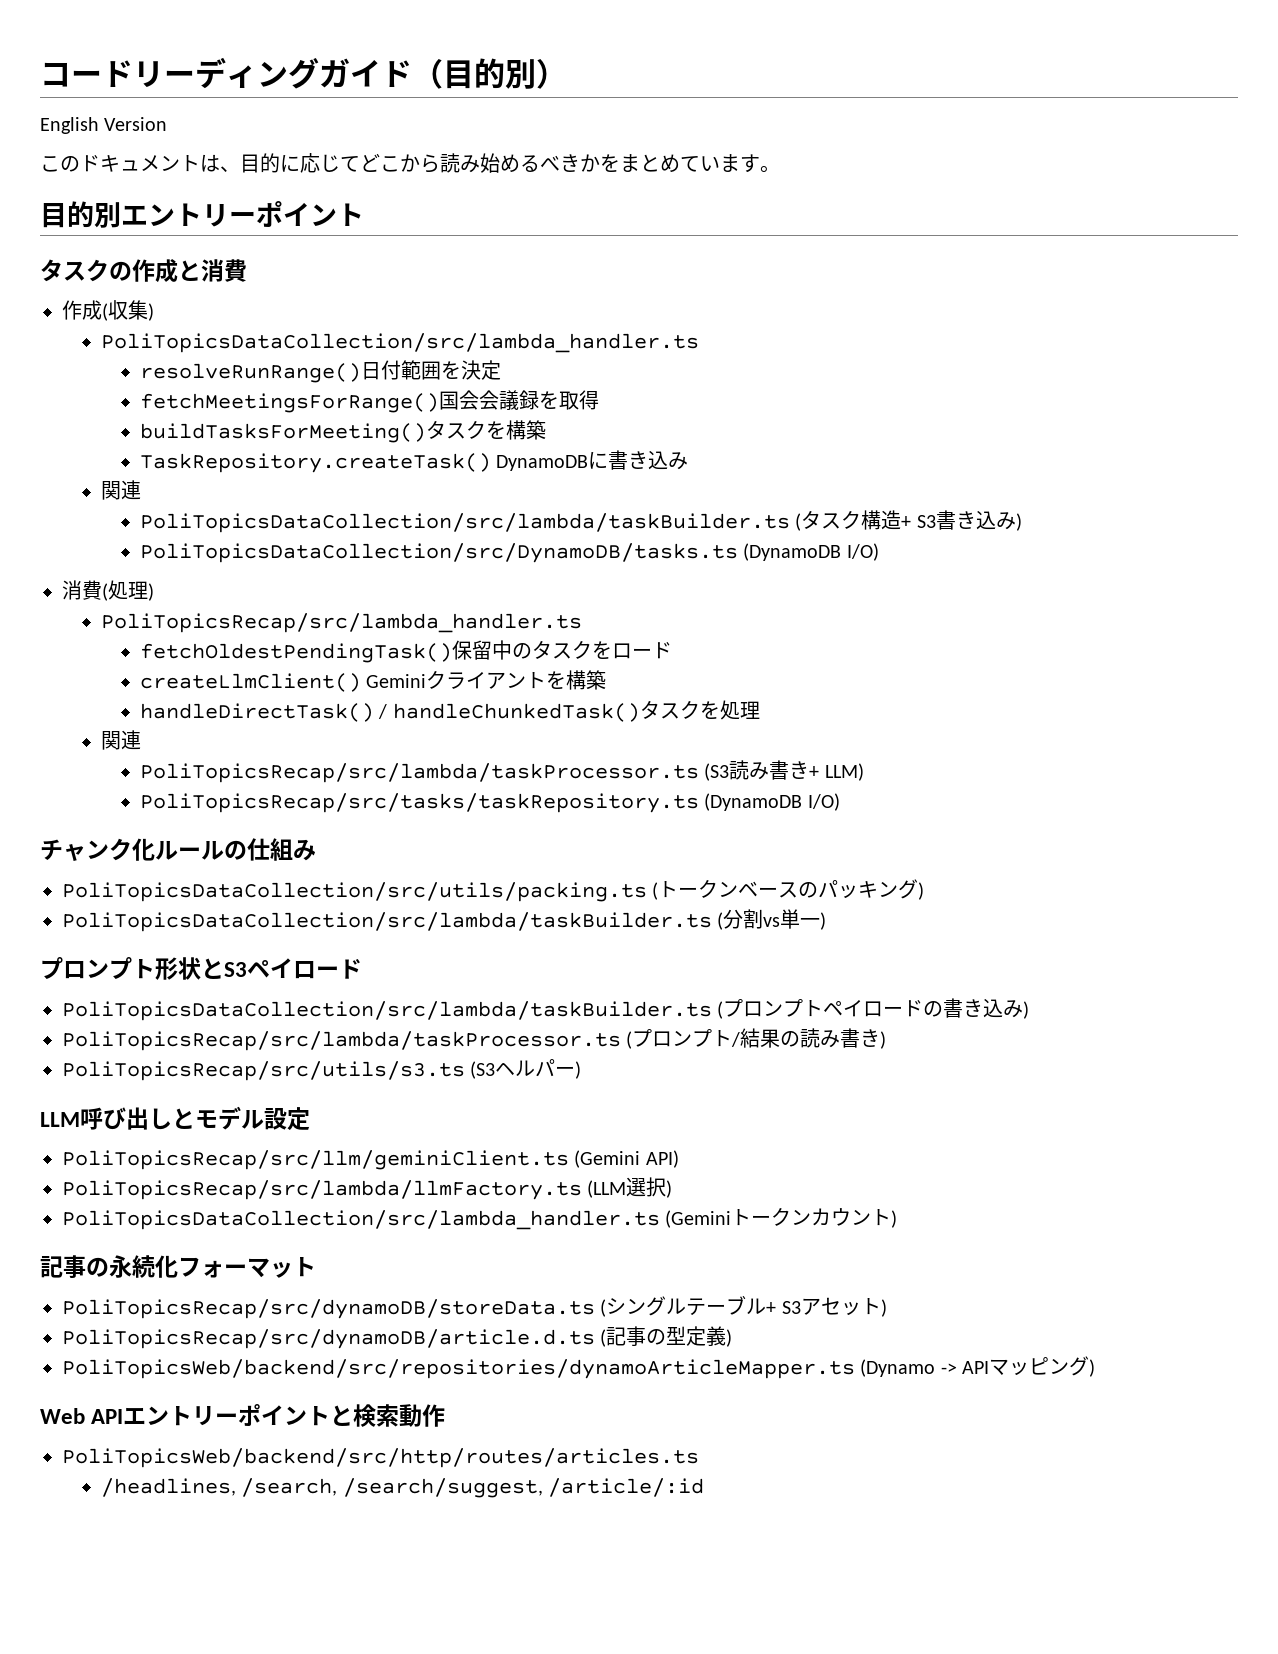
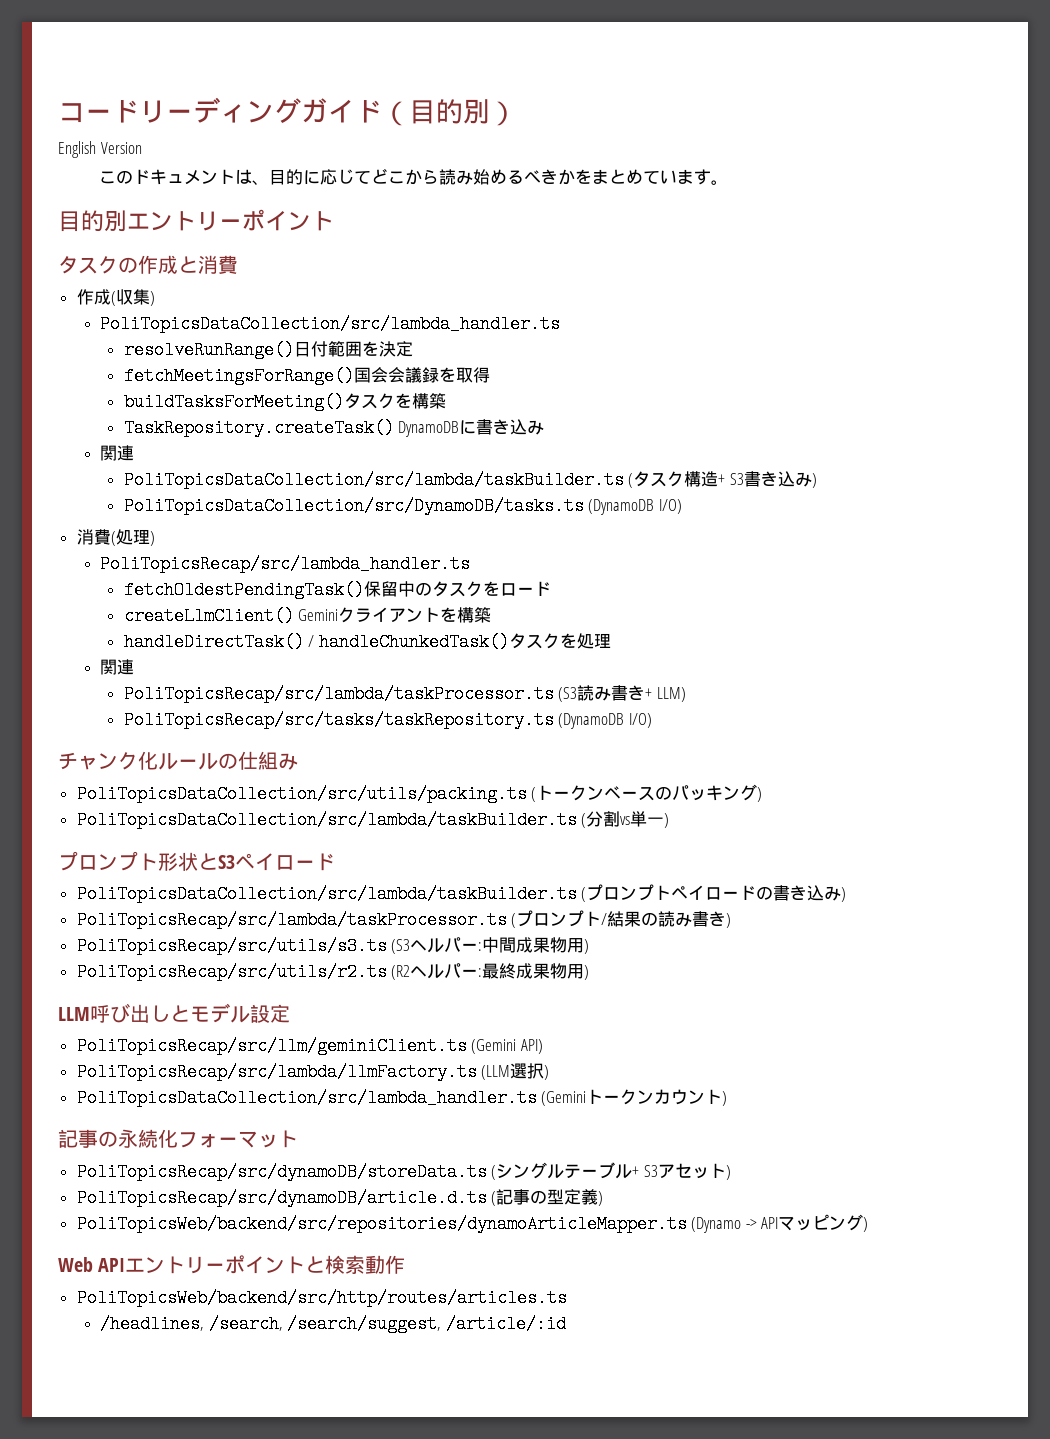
- PoliTopicsRecap/src/utils/s3.ts (S3ヘルパー)
+ PoliTopicsRecap/src/utils/s3.ts (S3ヘルパー:中間成果物用)
+ PoliTopicsRecap/src/utils/r2.ts (R2ヘルパー:最終成果物用)

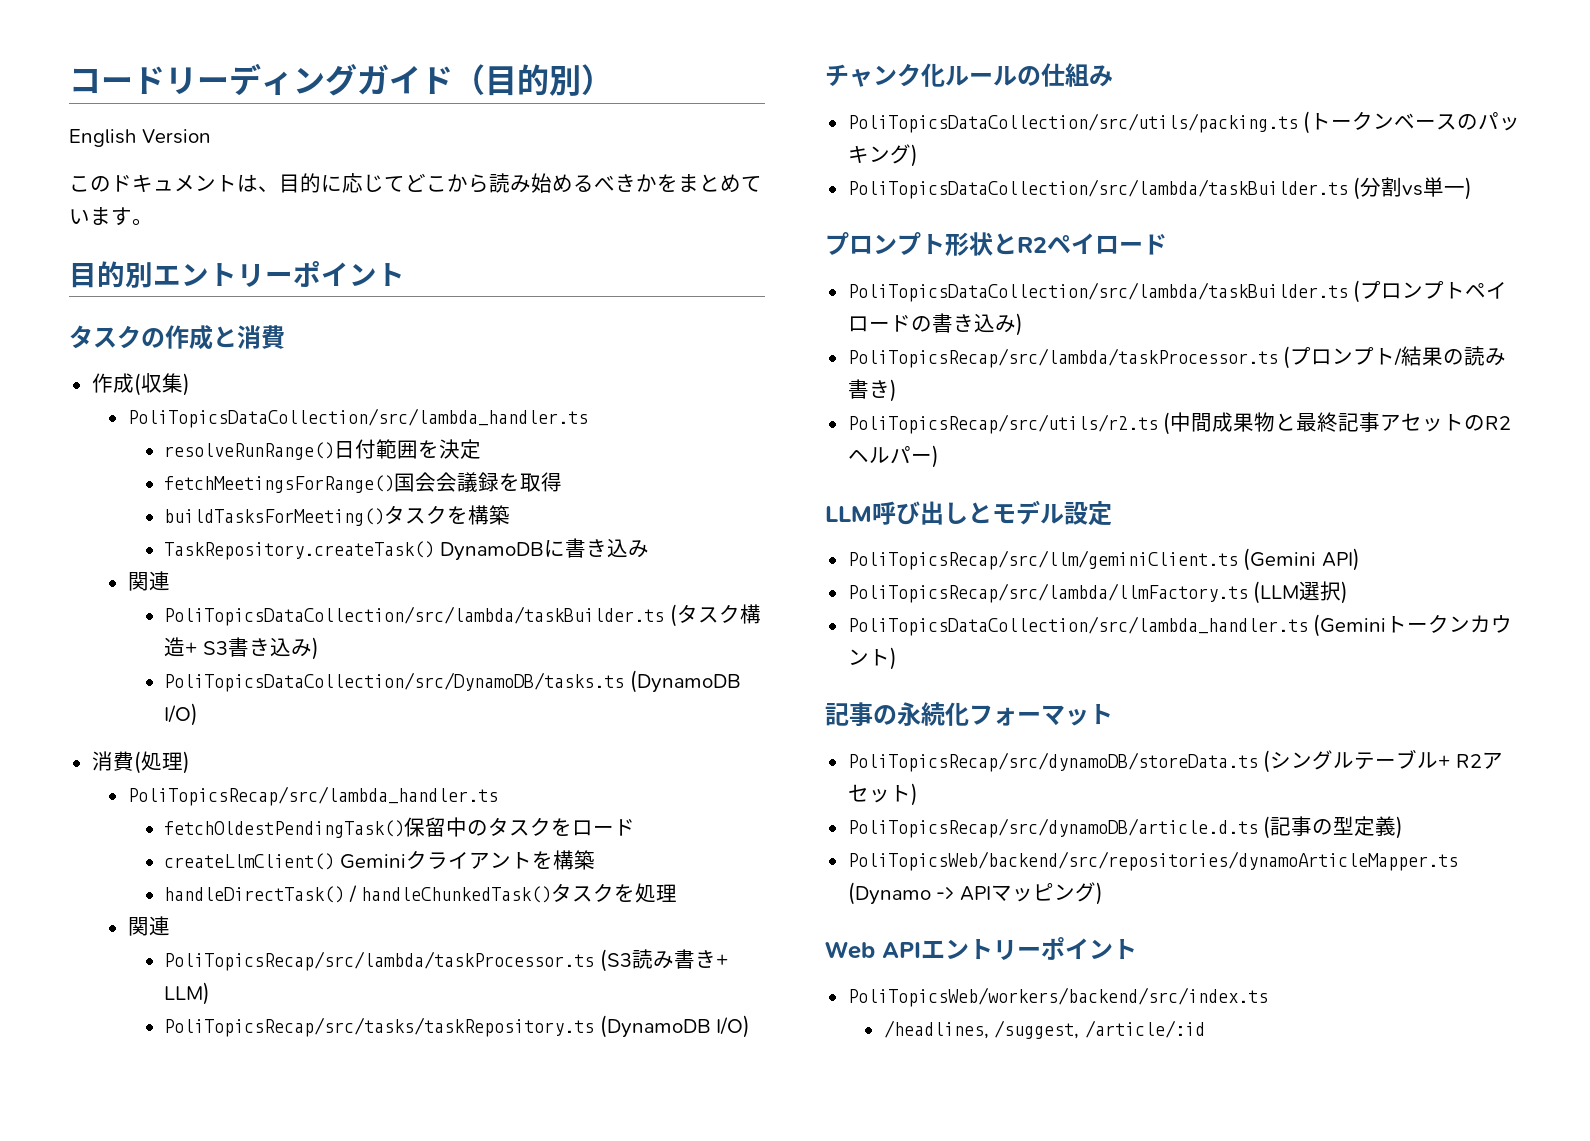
- プロンプト形状とS3ペイロード
+ プロンプト形状とR2ペイロード
- PoliTopicsRecap/src/utils/s3.ts (S3ヘルパー:中間成果物用)
- PoliTopicsRecap/src/utils/r2.ts (R2ヘルパー:最終成果物用)
+ PoliTopicsRecap/src/utils/r2.ts (中間成果物と最終記事アセットのR2ヘルパー)
- PoliTopicsRecap/src/dynamoDB/storeData.ts (シングルテーブル+ S3アセット)
+ PoliTopicsRecap/src/dynamoDB/storeData.ts (シングルテーブル+ R2アセット)
- Web APIエントリーポイントと検索動作
- PoliTopicsWeb/backend/src/http/routes/articles.ts
+ Web APIエントリーポイント
+ PoliTopicsWeb/workers/backend/src/index.ts
- /headlines, /search, /search/suggest, /article/:id
+ /headlines, /suggest, /article/:id

